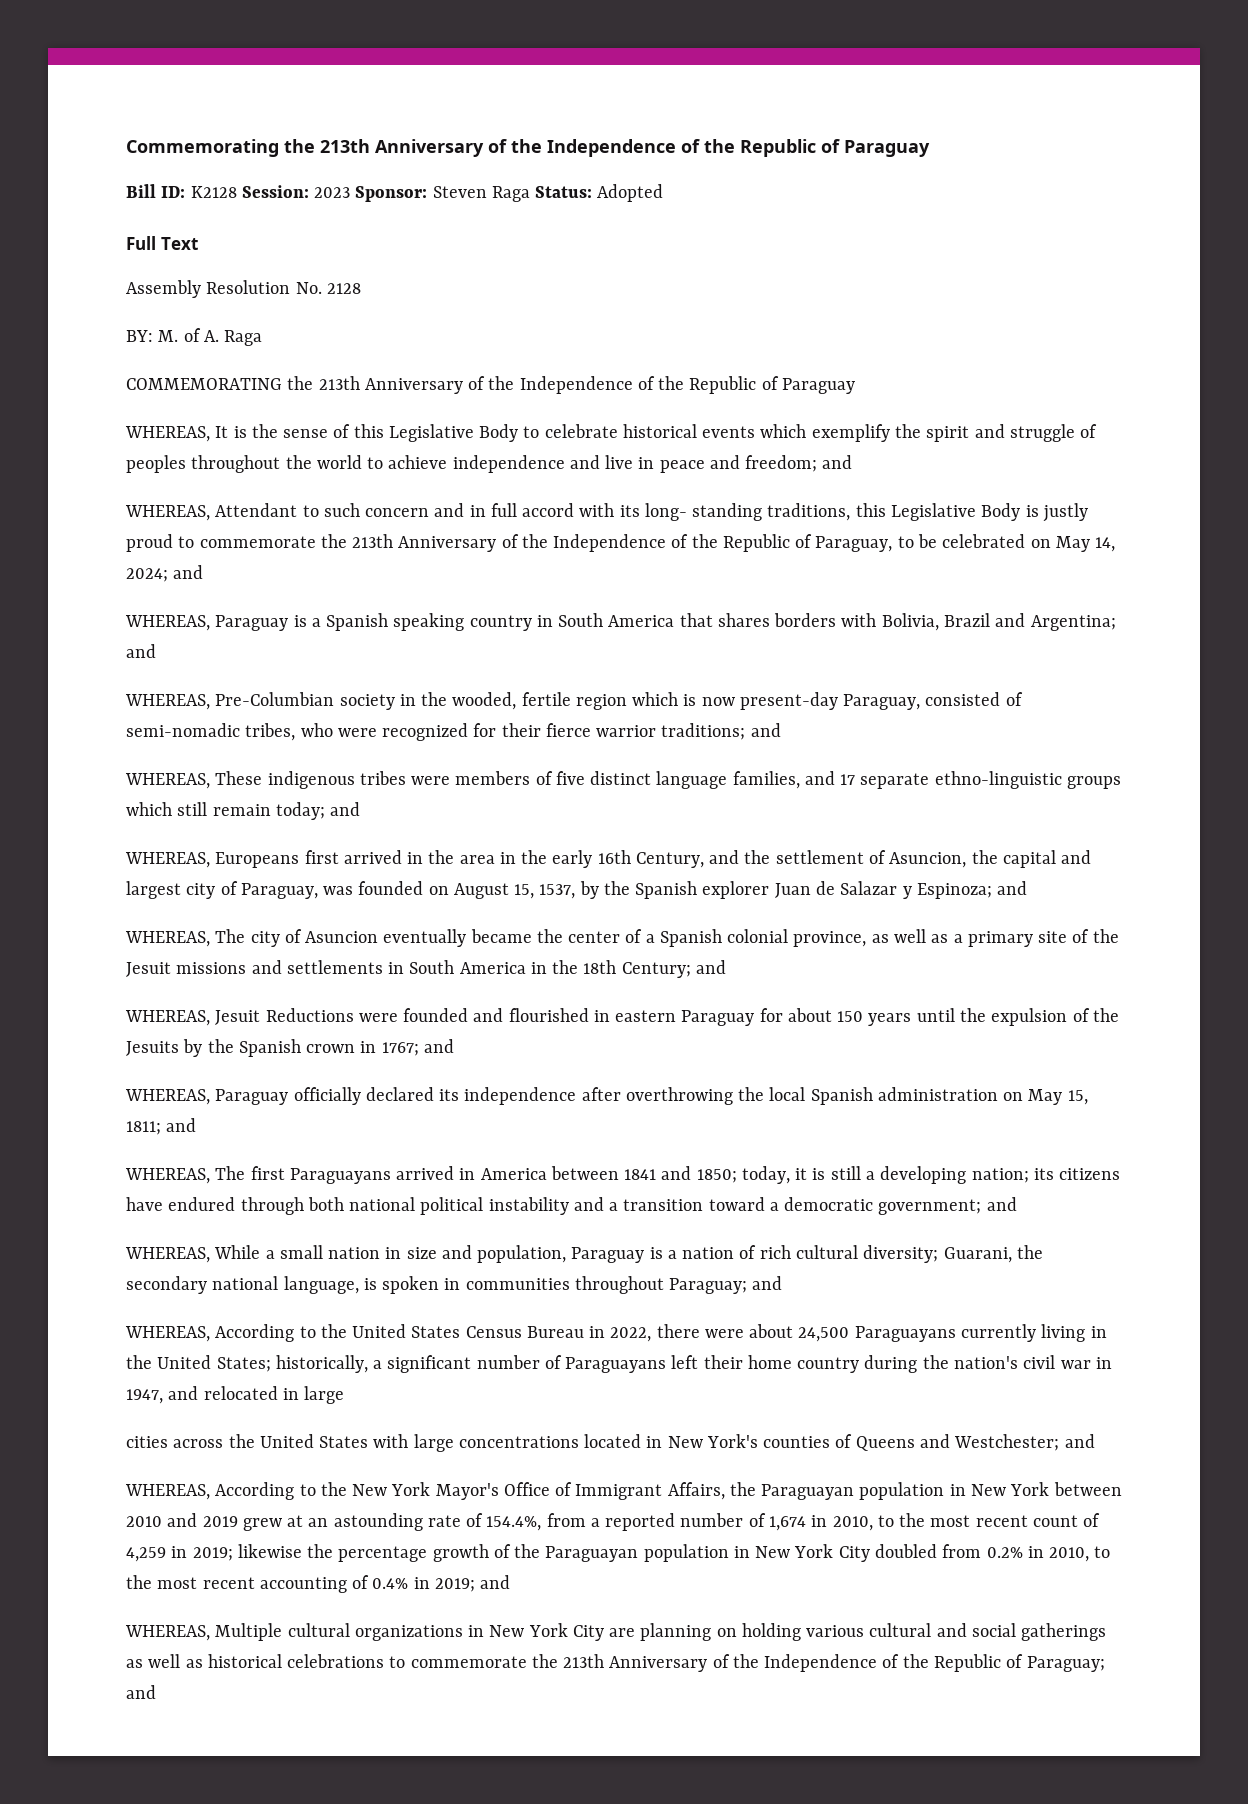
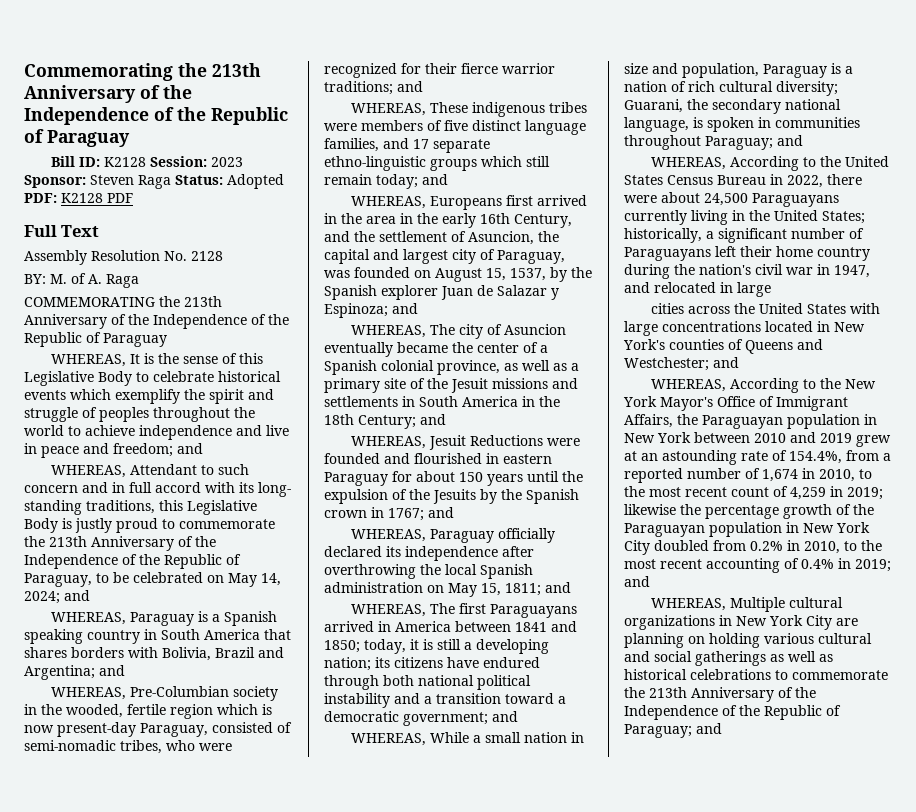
- Bill ID: K2128 Session: 2023 Sponsor: Steven Raga Status: Adopted
+ Bill ID: K2128 Session: 2023 Sponsor: Steven Raga Status: Adopted PDF: K2128 PDF

